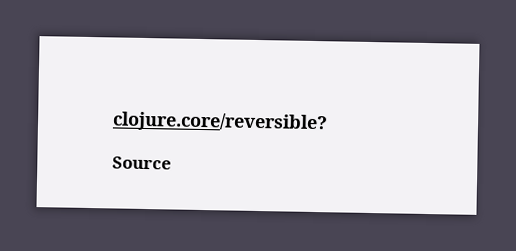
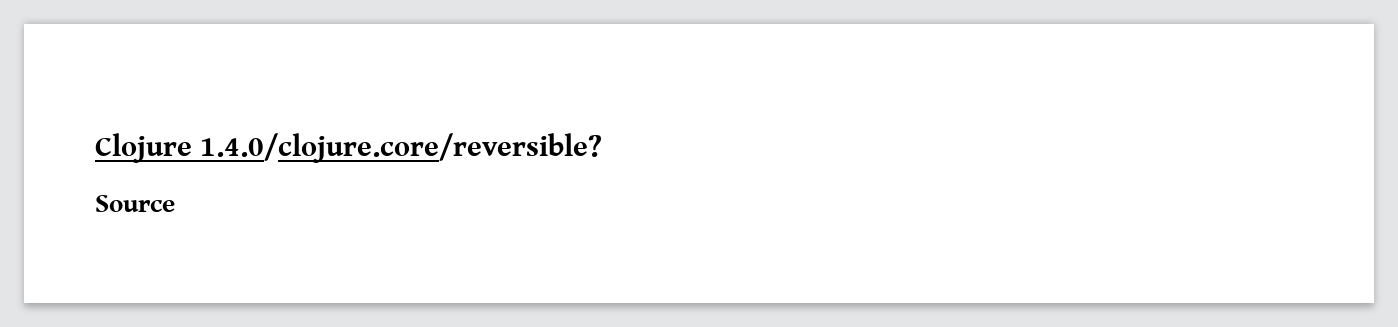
- clojure.core/reversible?
+ Clojure 1.4.0/clojure.core/reversible?

